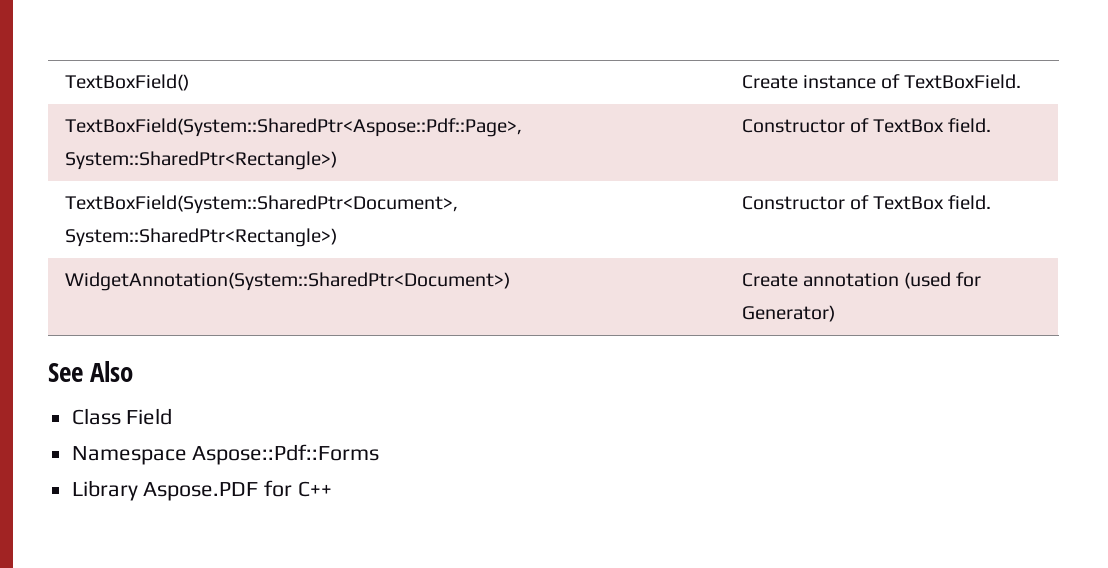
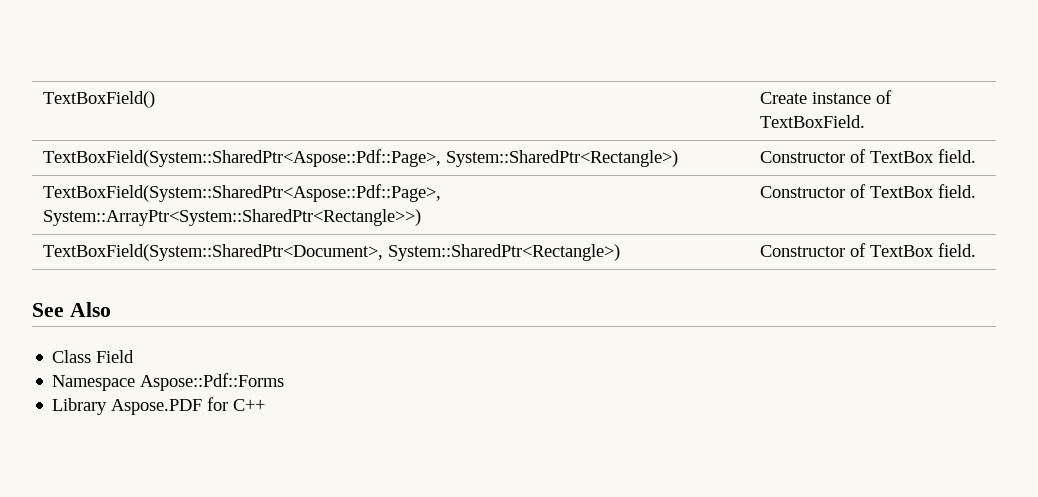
+ TextBoxField(System::SharedPtr<Aspose::Pdf::Page>, System::ArrayPtr<System::SharedPtr<Rectangle>>) | Constructor of TextBox field.
- WidgetAnnotation(System::SharedPtr<Document>) | Create annotation (used for Generator)

